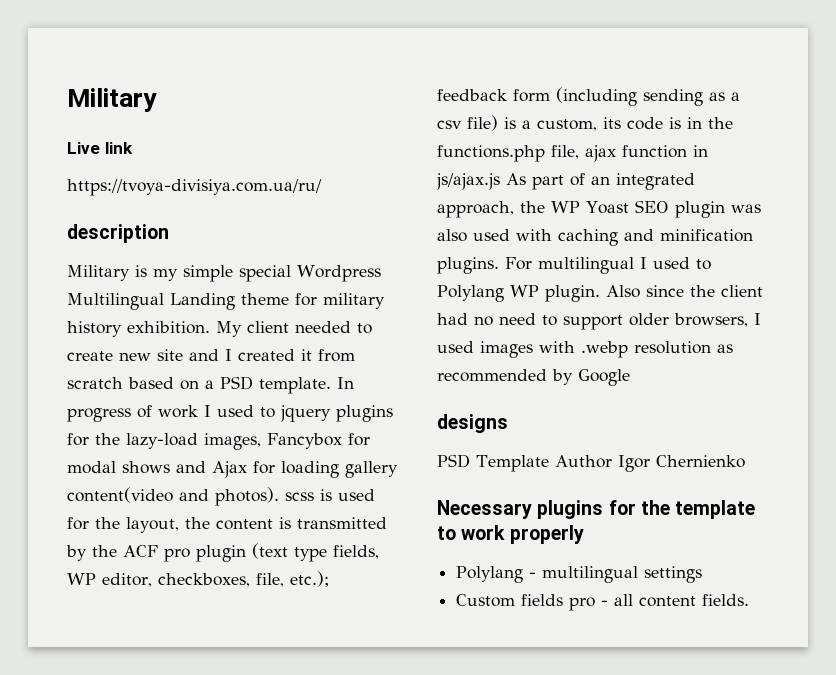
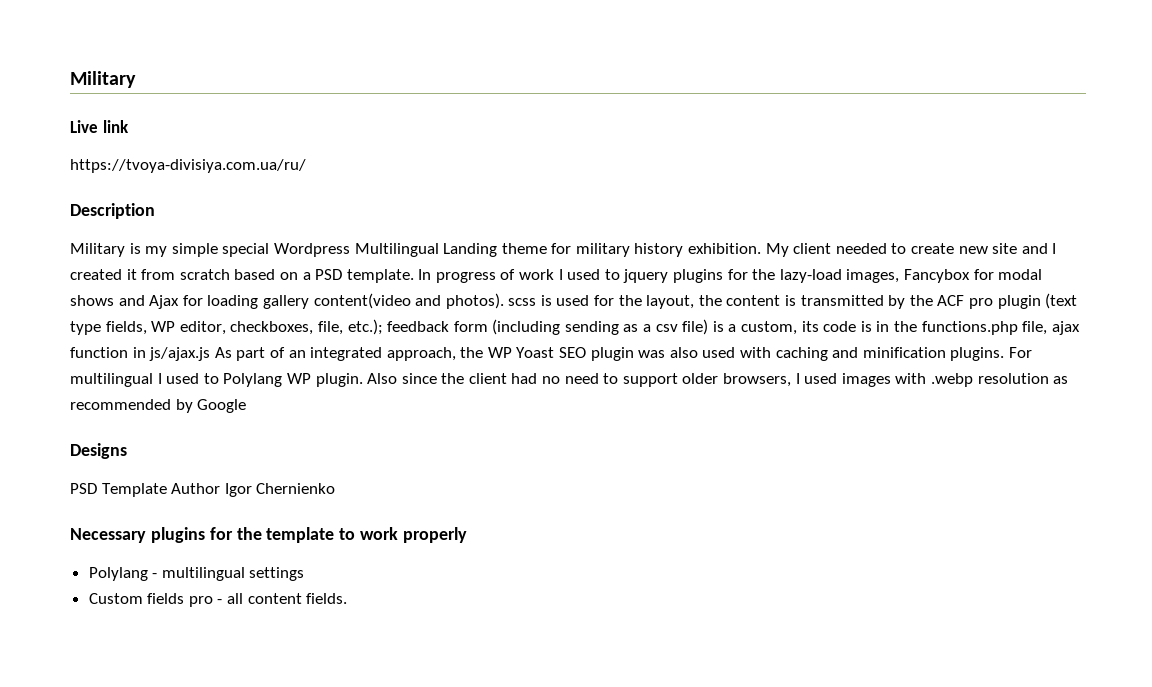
- description
+ Description
- designs
+ Designs

